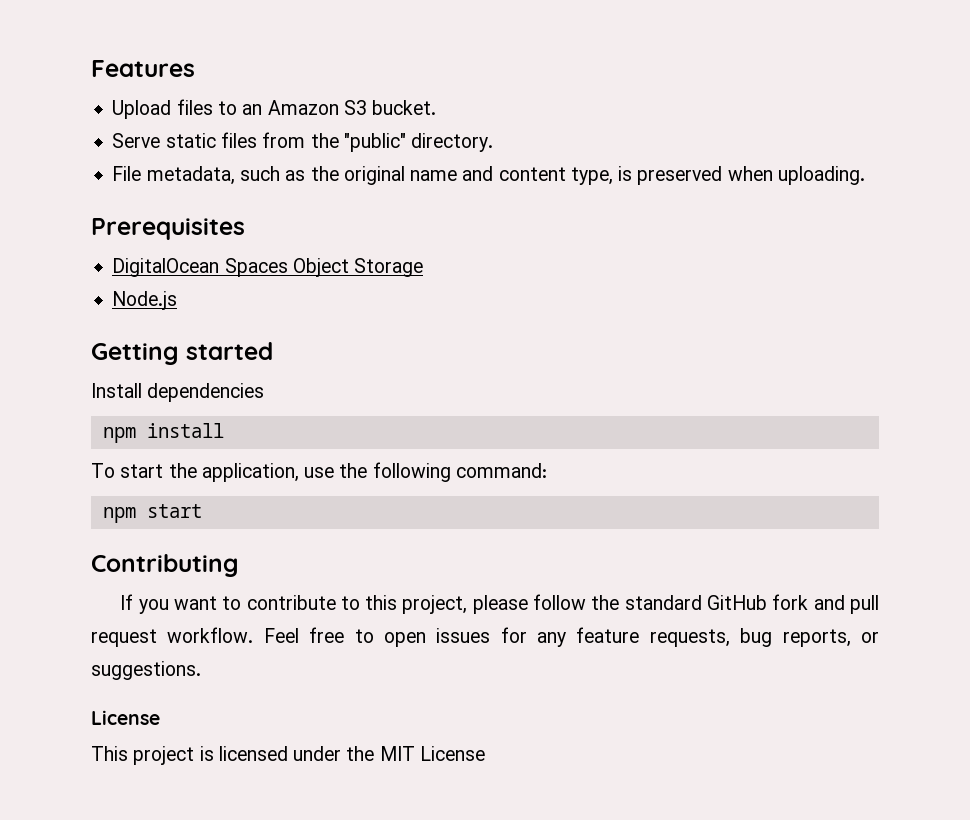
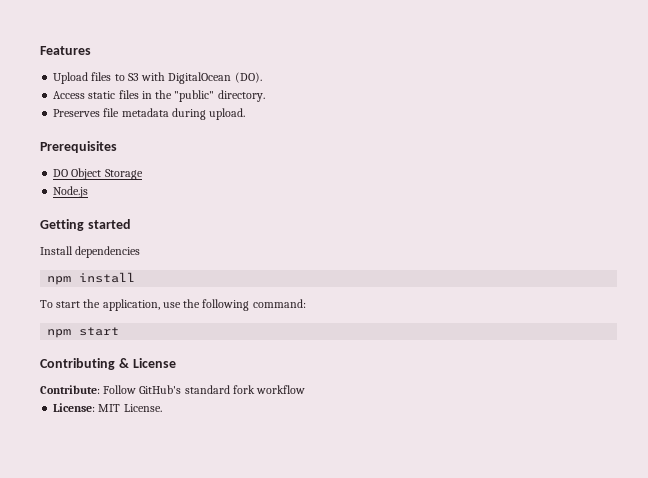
- Upload files to an Amazon S3 bucket.
- Serve static files from the "public" directory.
+ Upload files to S3 with DigitalOcean (DO).
+ Access static files in the "public" directory.
- File metadata, such as the original name and content type, is preserved when uploading.
+ Preserves file metadata during upload.
- DigitalOcean Spaces Object Storage
+ DO Object Storage
- Contributing
- If you want to contribute to this project, please follow the standard GitHub fork and pull request workflow. Feel free to open issues for any feature requests, bug reports, or suggestions.
- License
- This project is licensed under the MIT License
+ Contributing & License
+ Contribute: Follow GitHub's standard fork workflow
+ License: MIT License.

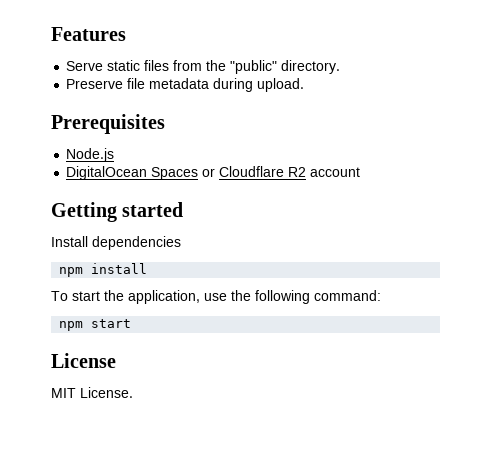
- Upload files to S3 with DigitalOcean (DO).
- Access static files in the "public" directory.
+ Serve static files from the "public" directory.
- Preserves file metadata during upload.
+ Preserve file metadata during upload.
- DO Object Storage
  Node.js
+ DigitalOcean Spaces or Cloudflare R2 account
- Contributing & License
+ License
- Contribute: Follow GitHub's standard fork workflow
- License: MIT License.
+ MIT License.

